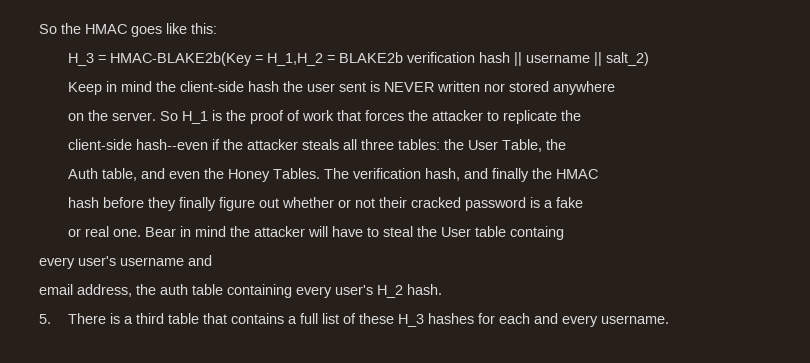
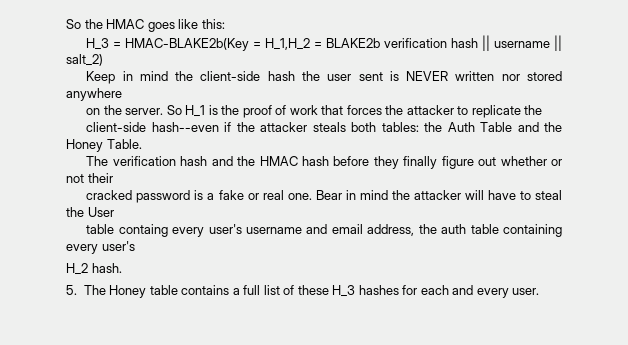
- client-side hash--even if the attacker steals all three tables: the User Table, the
- Auth table, and even the Honey Tables. The verification hash, and finally the HMAC
- hash before they finally figure out whether or not their cracked password is a fake
- or real one.
+ client-side hash--even if the attacker steals both tables: the Auth Table and the Honey Table.
+ The verification hash and the HMAC hash before they finally figure out whether or not their
+ cracked password is a fake or real one.
- Bear in mind the attacker will have to steal the User table containg
- every user's username and
- email address, the auth table containing every user's H_2 hash.
+ Bear in mind the attacker will have to steal the User
+ table containg every user's username and email address, the auth table containing every user's
+ H_2 hash.
- 5. There is a third table that contains a full list of these H_3 hashes for each and every username.
+ 5. The Honey table contains a full list of these H_3 hashes for each and every user.

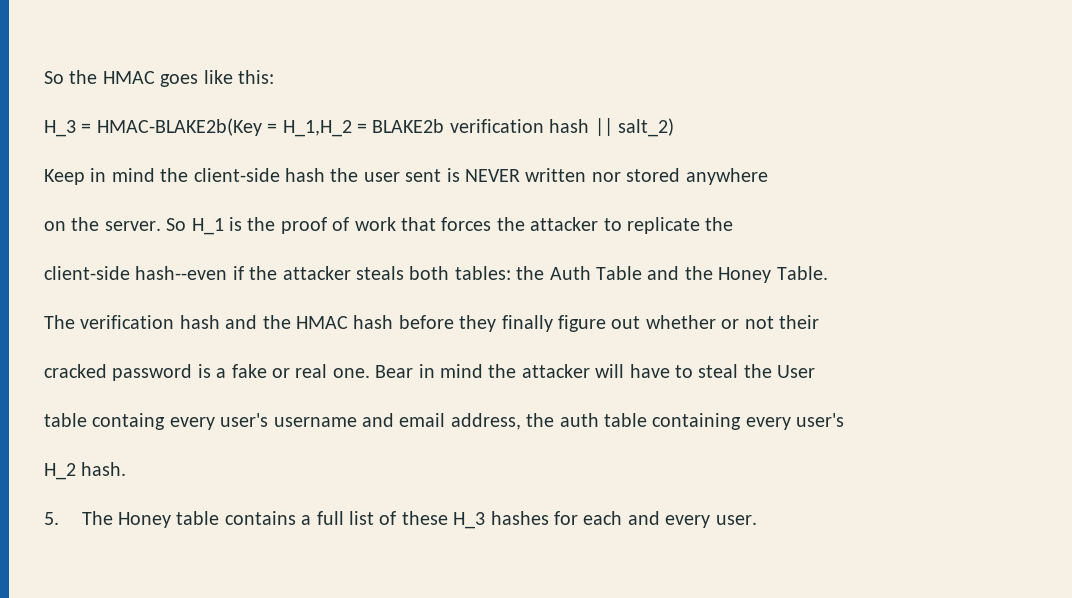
- H_3 = HMAC-BLAKE2b(Key = H_1,H_2 = BLAKE2b verification hash || username || salt_2)
+ H_3 = HMAC-BLAKE2b(Key = H_1,H_2 = BLAKE2b verification hash || salt_2)

